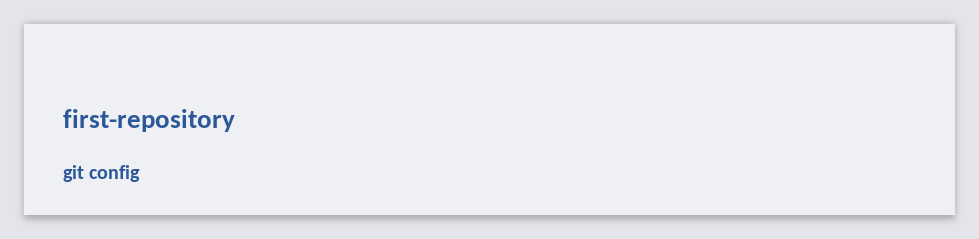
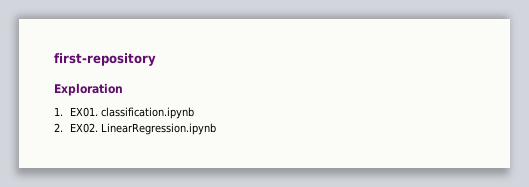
- git config
+ Exploration
+ 1. EX01. classification.ipynb
+ 2. EX02. LinearRegression.ipynb

